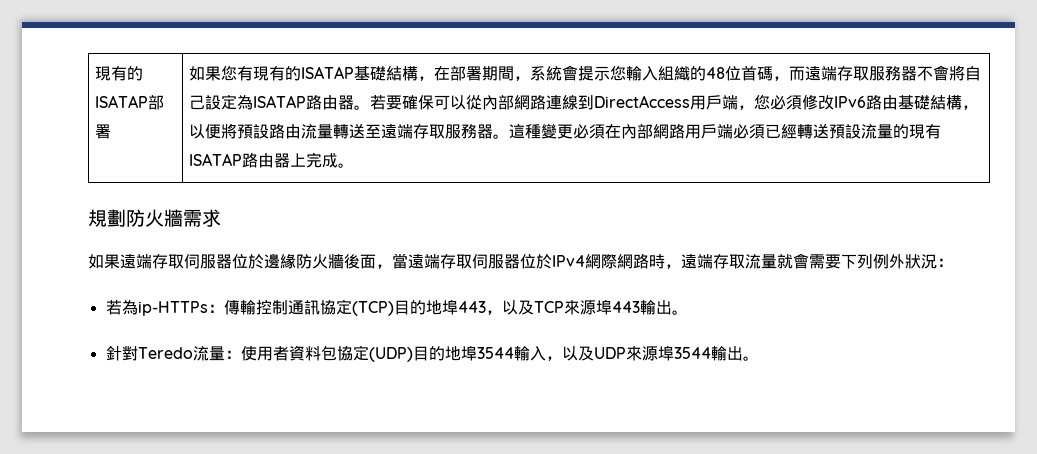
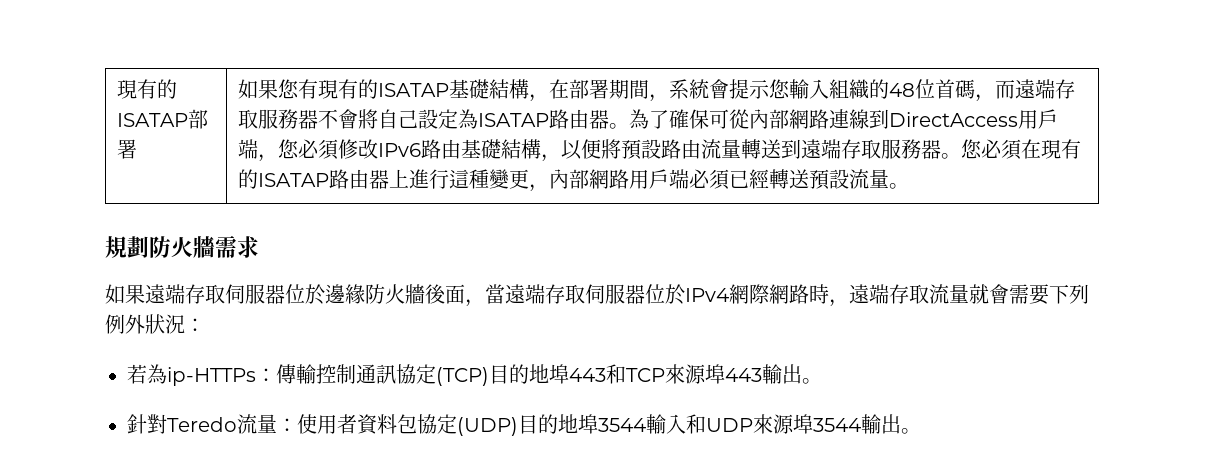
- 若要確保可以從內部網路連線到DirectAccess用戶端，您必須修改IPv6路由基礎結構，以便將預設路由流量轉送至遠端存取服務器。
+ 為了確保可從內部網路連線到DirectAccess用戶端，您必須修改IPv6路由基礎結構，以便將預設路由流量轉送到遠端存取服務器。
- 這種變更必須在內部網路用戶端必須已經轉送預設流量的現有ISATAP路由器上完成。
+ 您必須在現有的ISATAP路由器上進行這種變更，內部網路用戶端必須已經轉送預設流量。
- 若為ip-HTTPs：傳輸控制通訊協定(TCP)目的地埠443，以及TCP來源埠443輸出。
+ 若為ip-HTTPs：傳輸控制通訊協定(TCP)目的地埠443和TCP來源埠443輸出。
- 針對Teredo流量：使用者資料包協定(UDP)目的地埠3544輸入，以及UDP來源埠3544輸出。
+ 針對Teredo流量：使用者資料包協定(UDP)目的地埠3544輸入和UDP來源埠3544輸出。

